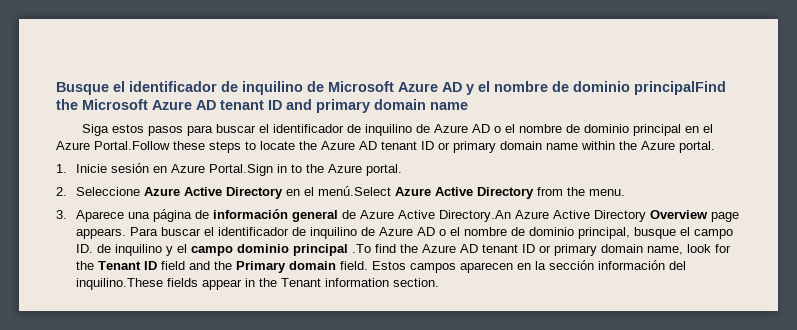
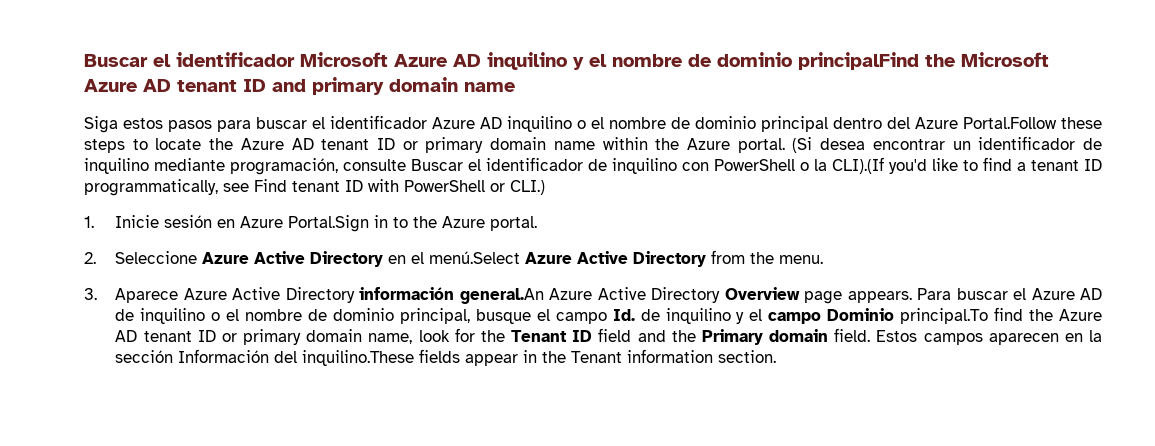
- Busque el identificador de inquilino de Microsoft Azure AD y el nombre de dominio principalFind the Microsoft Azure AD tenant ID and primary domain name
+ Buscar el identificador Microsoft Azure AD inquilino y el nombre de dominio principalFind the Microsoft Azure AD tenant ID and primary domain name
- Siga estos pasos para buscar el identificador de inquilino de Azure AD o el nombre de dominio principal en el Azure Portal.Follow these steps to locate the Azure AD tenant ID or primary domain name within the Azure portal.
+ Siga estos pasos para buscar el identificador Azure AD inquilino o el nombre de dominio principal dentro del Azure Portal.Follow these steps to locate the Azure AD tenant ID or primary domain name within the Azure portal. (Si desea encontrar un identificador de inquilino mediante programación, consulte Buscar el identificador de inquilino con PowerShell o la CLI).(If you'd like to find a tenant ID programmatically, see Find tenant ID with PowerShell or CLI.)
- 3. Aparece una página de información general de Azure Active Directory.An Azure Active Directory Overview page appears.
+ 3. Aparece Azure Active Directory información general.An Azure Active Directory Overview page appears.
- Para buscar el identificador de inquilino de Azure AD o el nombre de dominio principal, busque el campo ID. de inquilino y el campo dominio principal .To find the Azure AD tenant ID or primary domain name, look for the Tenant ID field and the Primary domain field.
+ Para buscar el Azure AD de inquilino o el nombre de dominio principal, busque el campo Id. de inquilino y el campo Dominio principal.To find the Azure AD tenant ID or primary domain name, look for the Tenant ID field and the Primary domain field.
- Estos campos aparecen en la sección información del inquilino.These fields appear in the Tenant information section.
+ Estos campos aparecen en la sección Información del inquilino.These fields appear in the Tenant information section.

